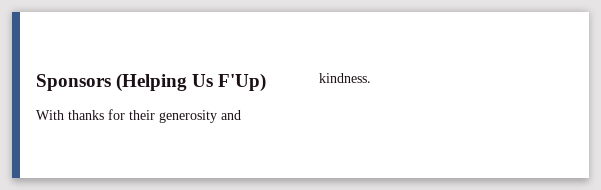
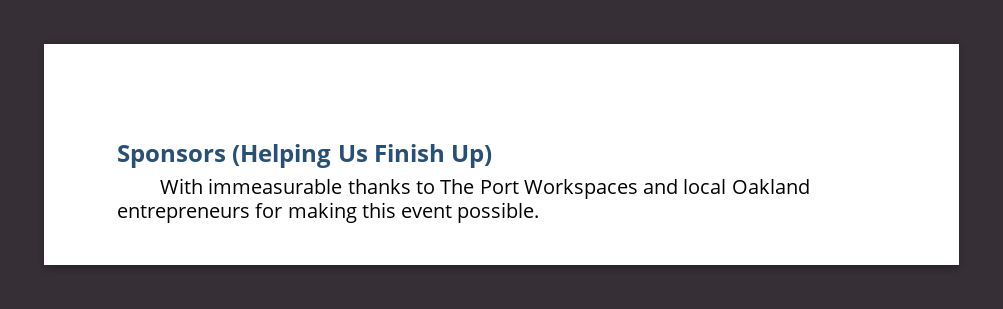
- Sponsors (Helping Us F'Up)
+ Sponsors (Helping Us Finish Up)
- With thanks for their generosity and kindness.
+ With immeasurable thanks to The Port Workspaces and local Oakland entrepreneurs for making this event possible.

